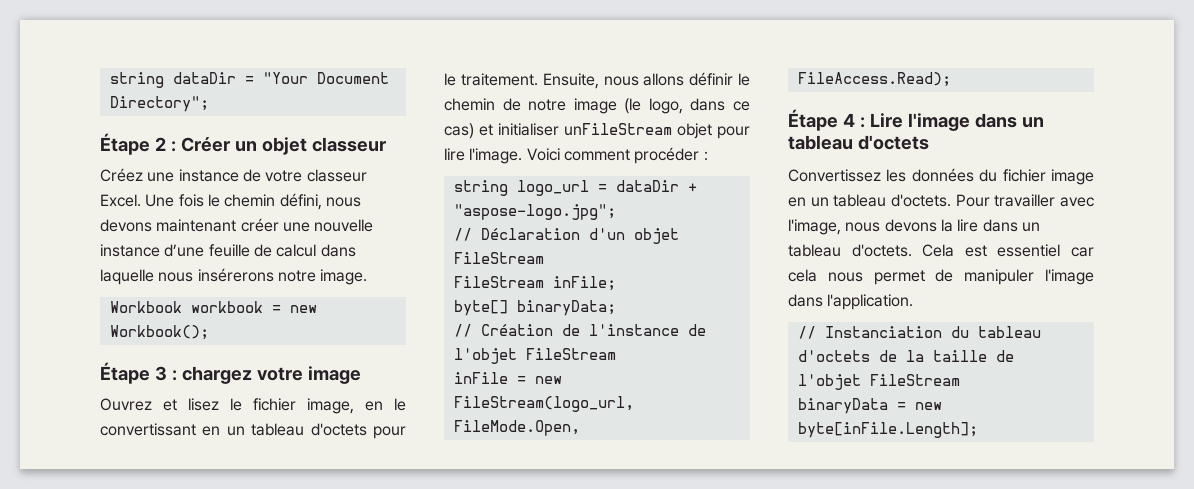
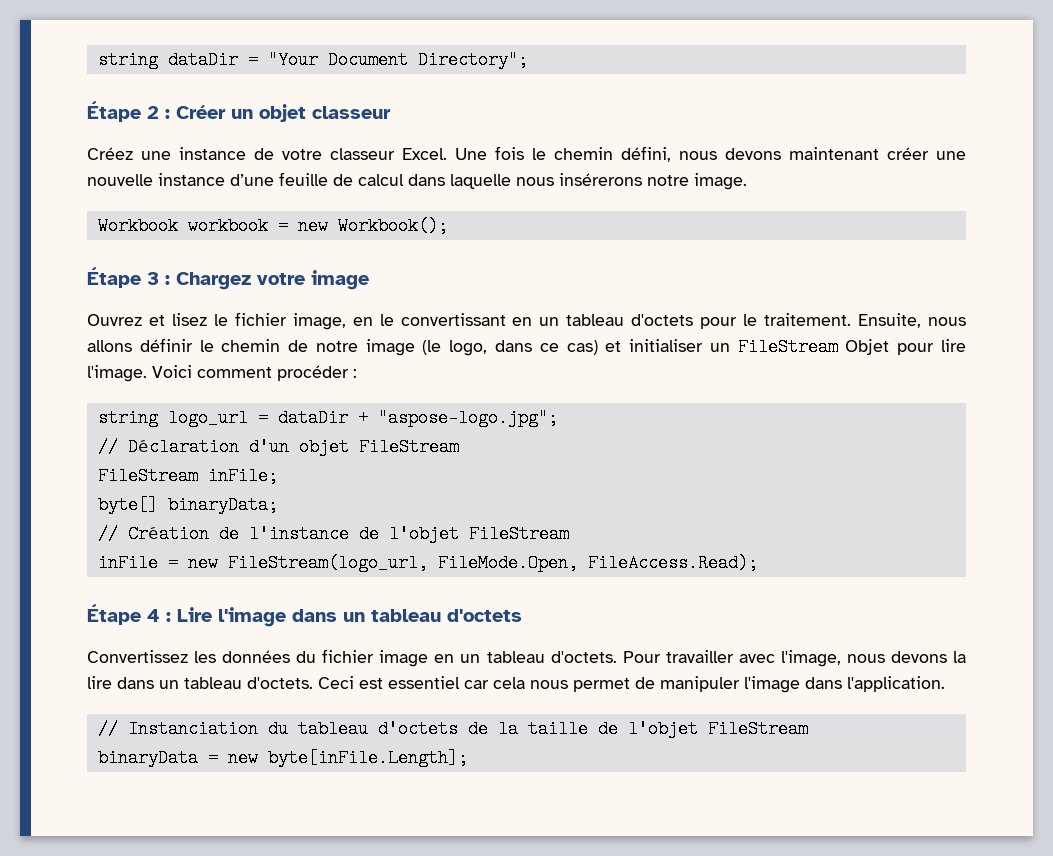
- Étape 3 : chargez votre image
+ Étape 3 : Chargez votre image
- Ensuite, nous allons définir le chemin de notre image (le logo, dans ce cas) et initialiser unFileStream objet pour lire l'image.
+ Ensuite, nous allons définir le chemin de notre image (le logo, dans ce cas) et initialiser un FileStream Objet pour lire l'image.
- Cela est essentiel car cela nous permet de manipuler l'image dans l'application.
+ Ceci est essentiel car cela nous permet de manipuler l'image dans l'application.

